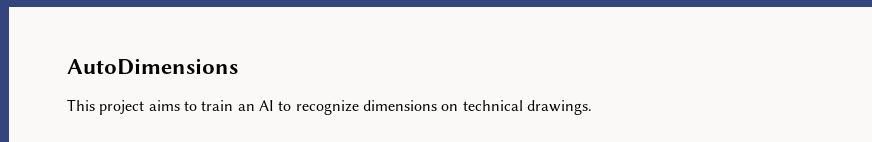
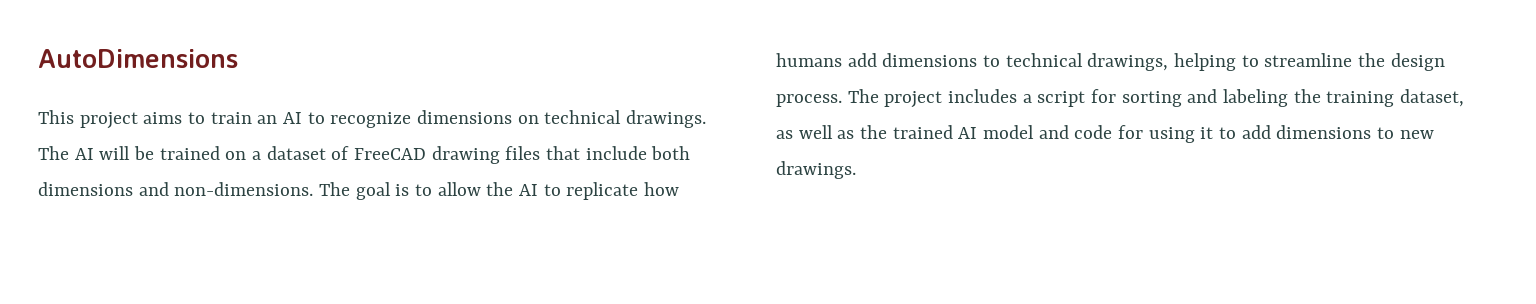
+ The AI will be trained on a dataset of FreeCAD drawing files that include both dimensions and non-dimensions. The goal is to allow the AI to replicate how humans add dimensions to technical drawings, helping to streamline the design process. The project includes a script for sorting and labeling the training dataset, as well as the trained AI model and code for using it to add dimensions to new drawings.

